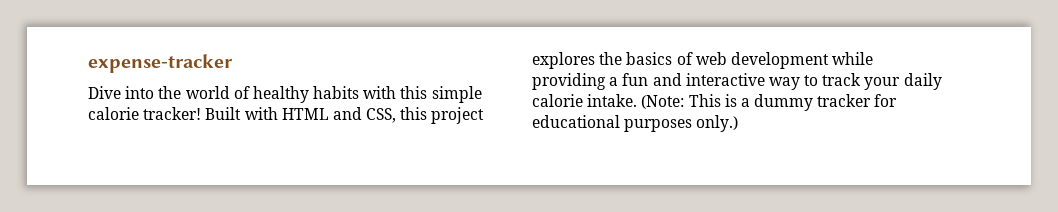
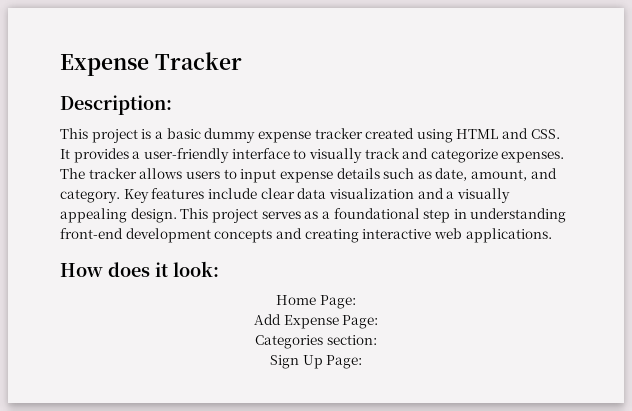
- expense-tracker
- Dive into the world of healthy habits with this simple calorie tracker! Built with HTML and CSS, this project explores the basics of web development while providing a fun and interactive way to track your daily calorie intake. (Note: This is a dummy tracker for educational purposes only.)
+ Expense Tracker
+ Description:
+ This project is a basic dummy expense tracker created using HTML and CSS. It provides a user-friendly interface to visually track and categorize expenses. The tracker allows users to input expense details such as date, amount, and category. Key features include clear data visualization and a visually appealing design. This project serves as a foundational step in understanding front-end development concepts and creating interactive web applications.
+ How does it look:
+ Home Page:
+ Add Expense Page:
+ Categories section:
+ Sign Up Page:

